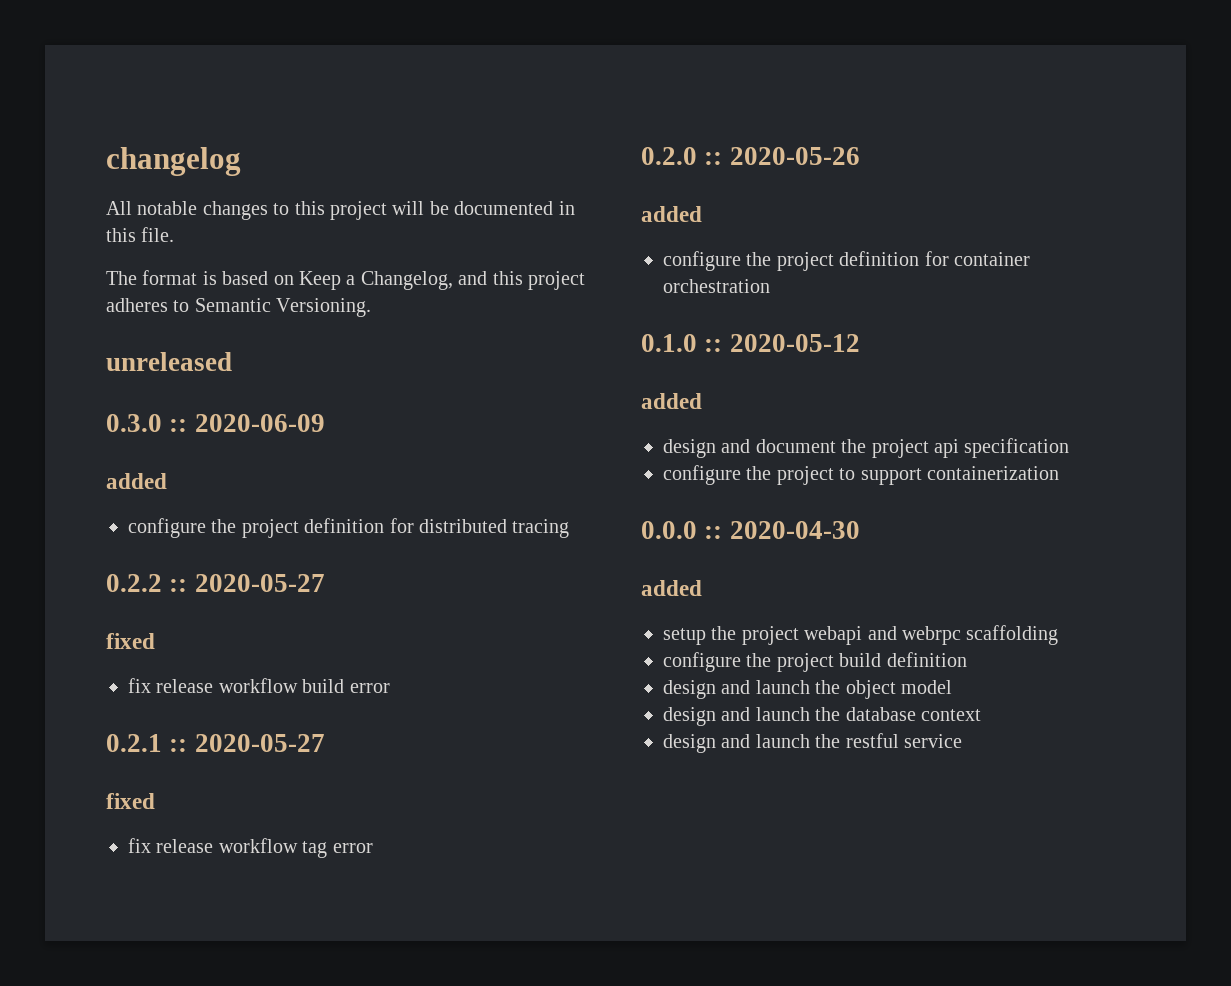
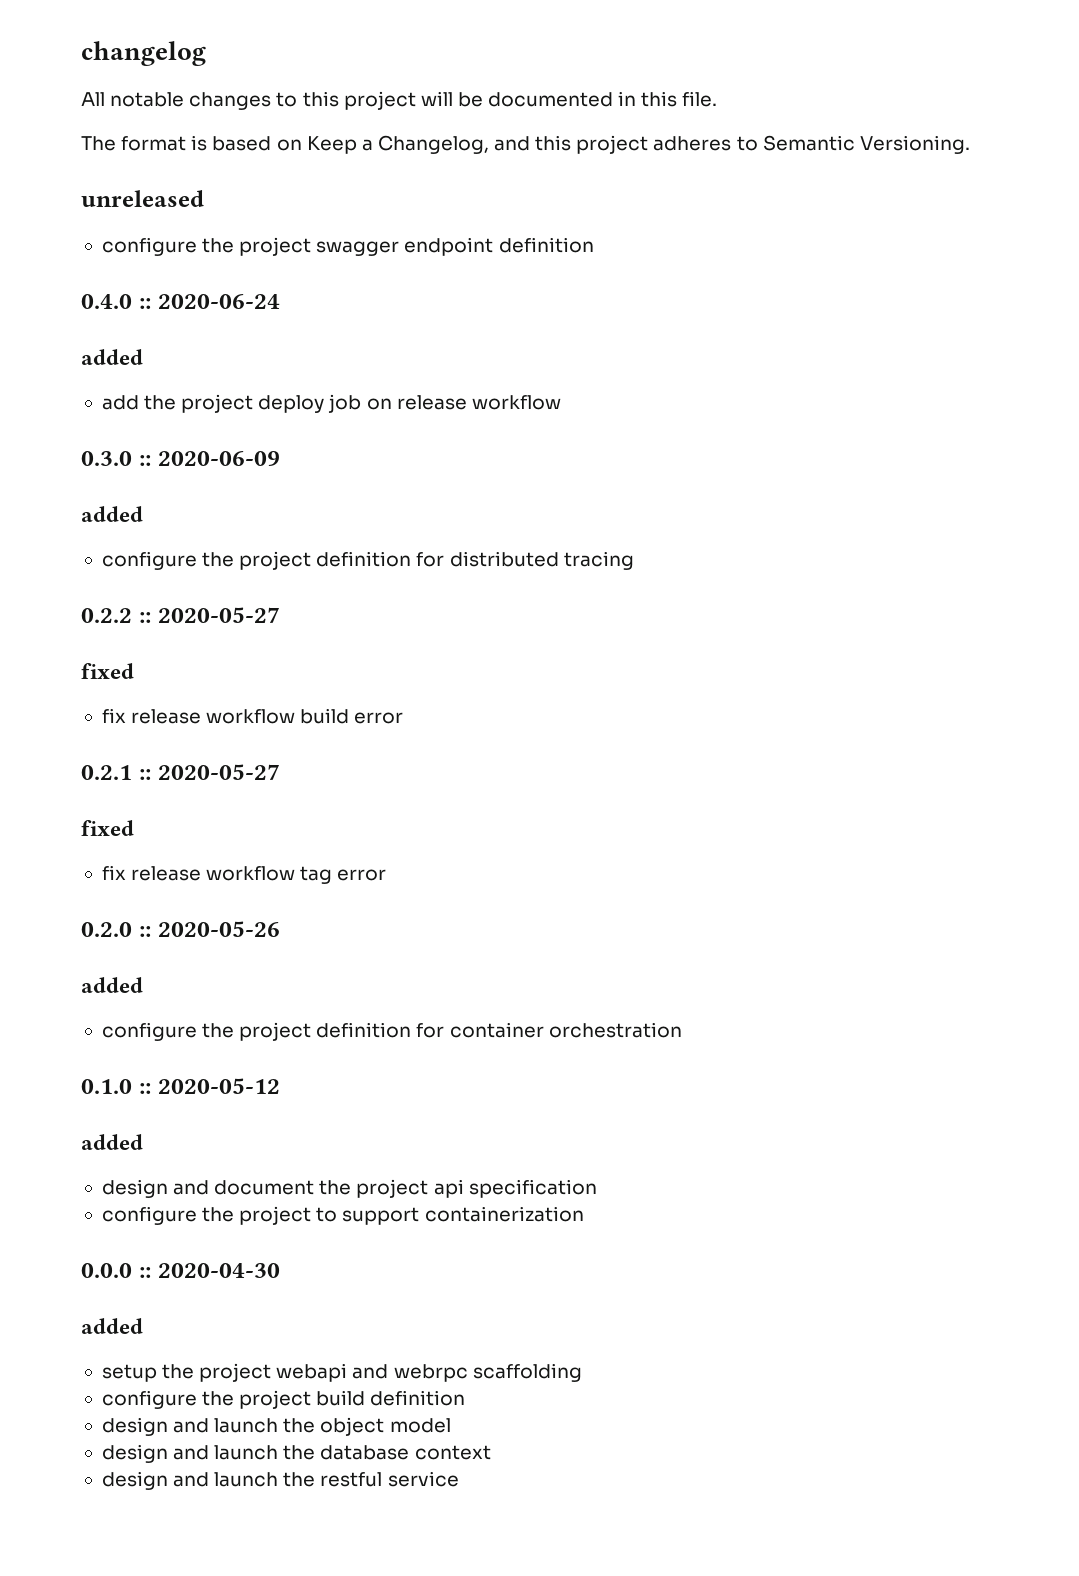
+ configure the project swagger endpoint definition
+ 0.4.0 :: 2020-06-24
+ added
+ add the project deploy job on release workflow

